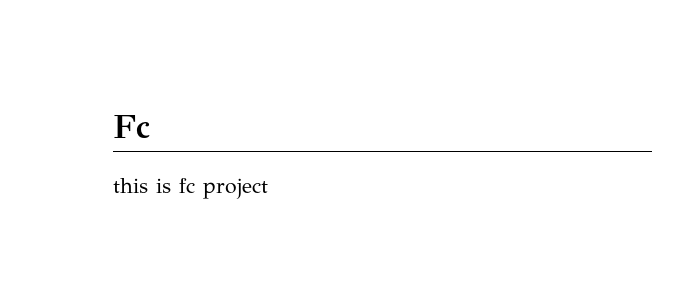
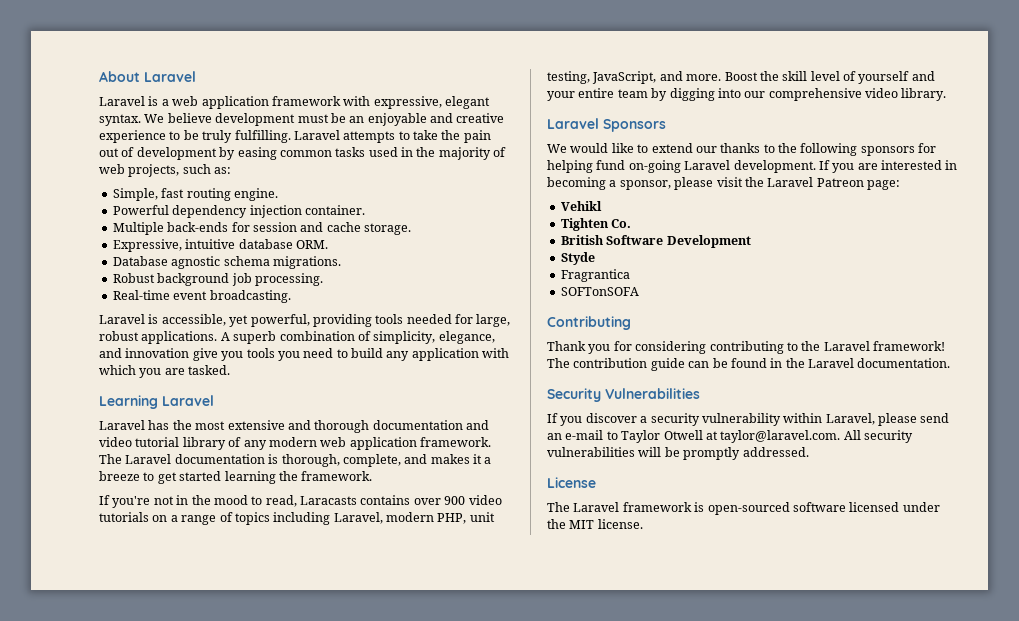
- Fc
- this is fc project
+ About Laravel
+ Laravel is a web application framework with expressive, elegant syntax. We believe development must be an enjoyable and creative experience to be truly fulfilling. Laravel attempts to take the pain out of development by easing common tasks used in the majority of web projects, such as:
+ Simple, fast routing engine.
+ Powerful dependency injection container.
+ Multiple back-ends for session and cache storage.
+ Expressive, intuitive database ORM.
+ Database agnostic schema migrations.
+ Robust background job processing.
+ Real-time event broadcasting.
+ Laravel is accessible, yet powerful, providing tools needed for large, robust applications. A superb combination of simplicity, elegance, and innovation give you tools you need to build any application with which you are tasked.
+ Learning Laravel
+ Laravel has the most extensive and thorough documentation and video tutorial library of any modern web application framework. The Laravel documentation is thorough, complete, and makes it a breeze to get started learning the framework.
+ If you're not in the mood to read, Laracasts contains over 900 video tutorials on a range of topics including Laravel, modern PHP, unit testing, JavaScript, and more. Boost the skill level of yourself and your entire team by digging into our comprehensive video library.
+ Laravel Sponsors
+ We would like to extend our thanks to the following sponsors for helping fund on-going Laravel development. If you are interested in becoming a sponsor, please visit the Laravel Patreon page:
+ Vehikl
+ Tighten Co.
+ British Software Development
+ Styde
+ Fragrantica
+ SOFTonSOFA
+ Contributing
+ Thank you for considering contributing to the Laravel framework! The contribution guide can be found in the Laravel documentation.
+ Security Vulnerabilities
+ If you discover a security vulnerability within Laravel, please send an e-mail to Taylor Otwell at taylor@laravel.com. All security vulnerabilities will be promptly addressed.
+ License
+ The Laravel framework is open-sourced software licensed under the MIT license.

